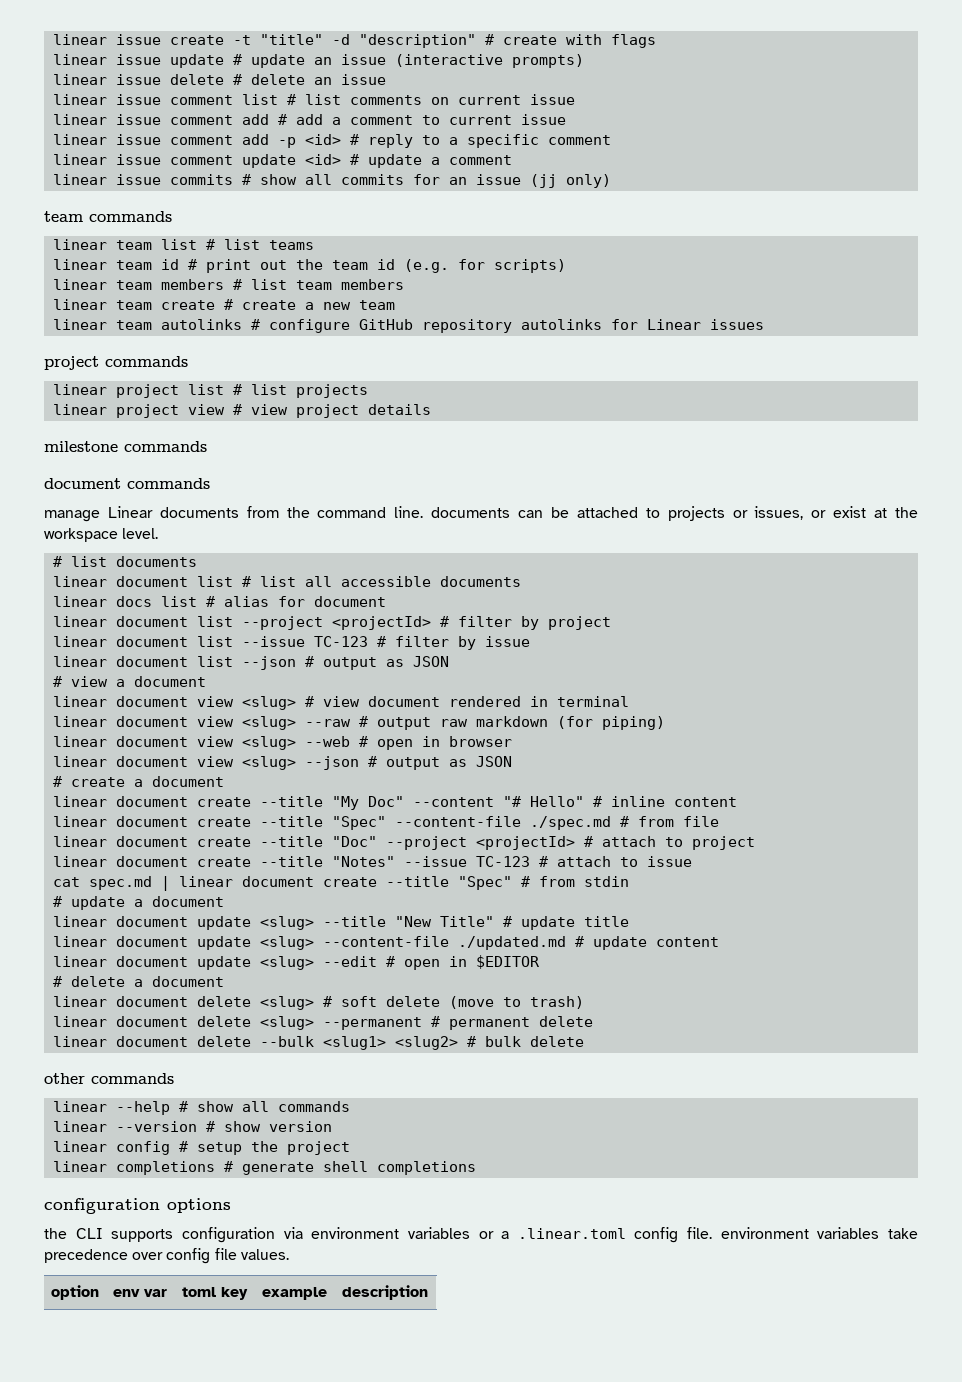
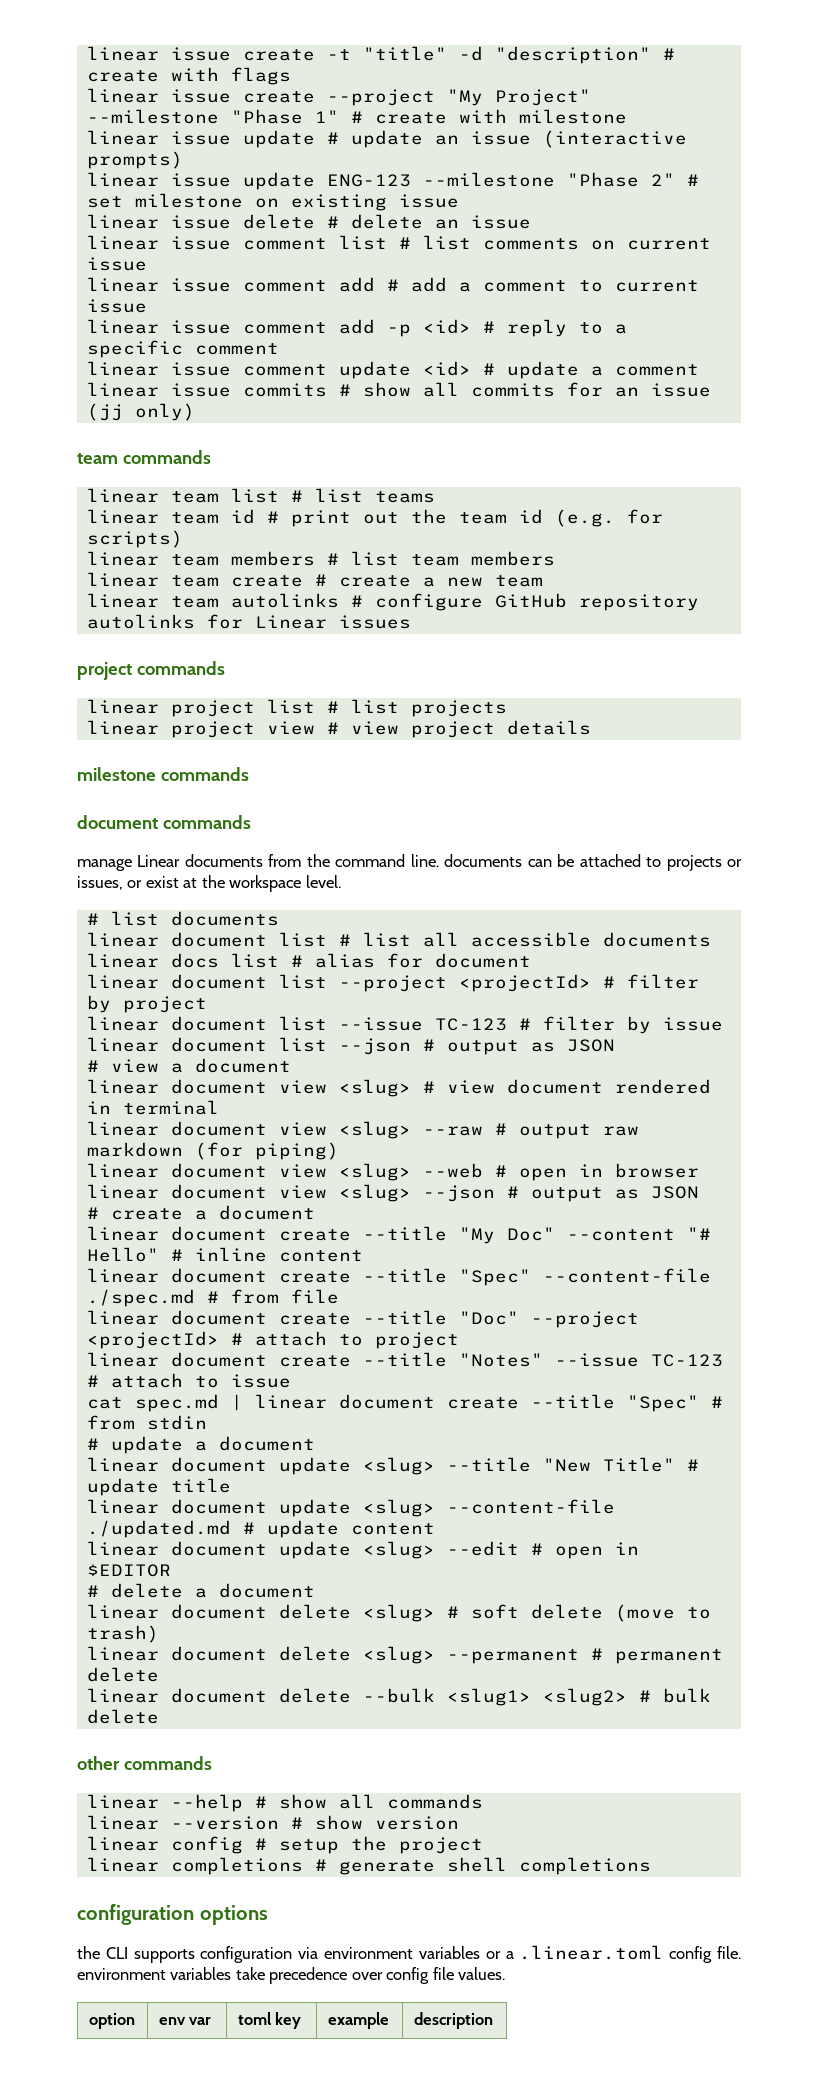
+ linear issue create --project "My Project" --milestone "Phase 1" # create with milestone
+ linear issue update ENG-123 --milestone "Phase 2" # set milestone on existing issue

